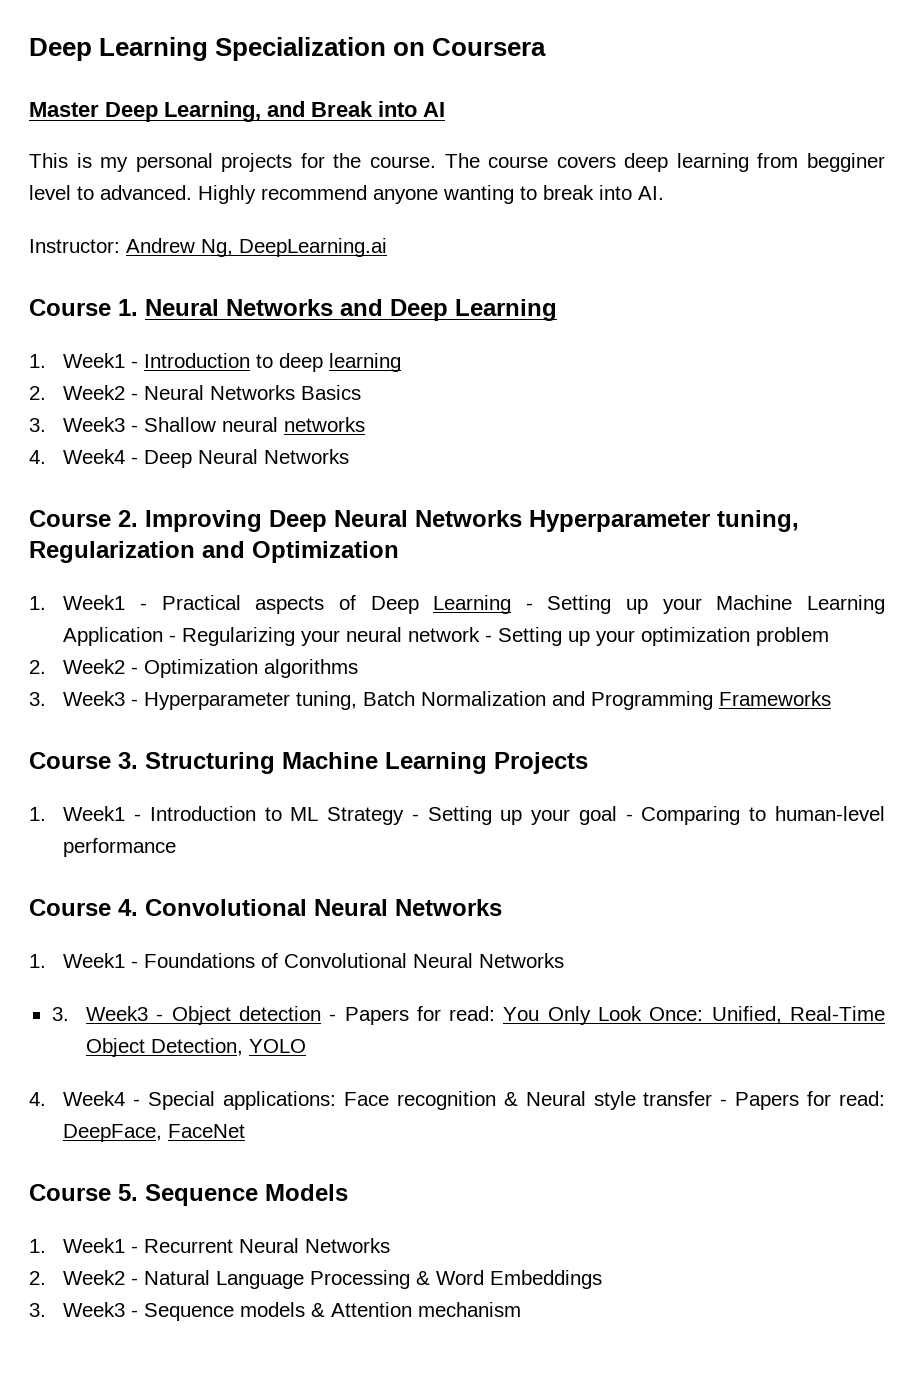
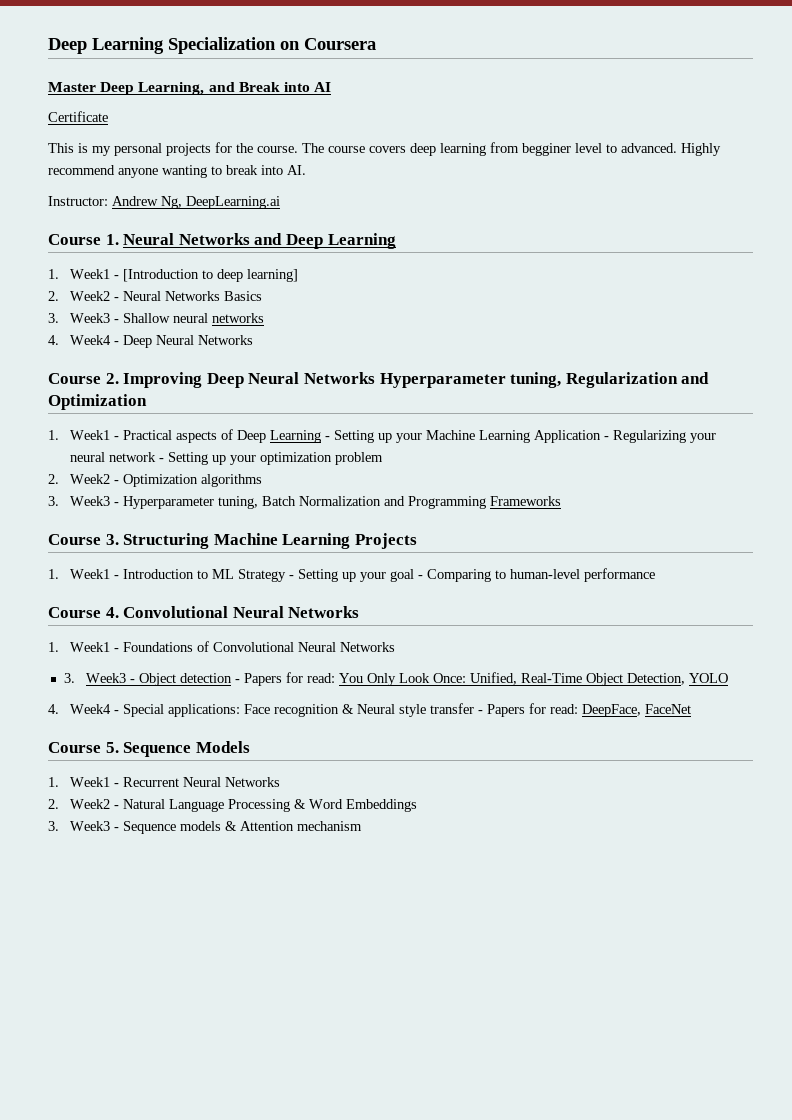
+ Certificate
- 1. Week1 - Introduction to deep learning
+ 1. Week1 - [Introduction to deep learning]

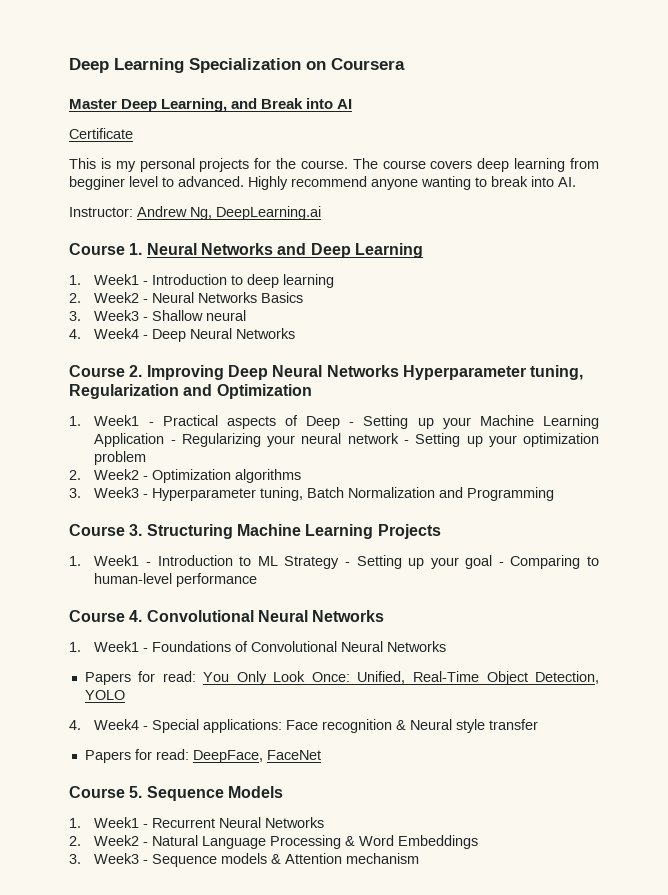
- 1. Week1 - [Introduction to deep learning]
+ 1. Week1 - Introduction to deep learning
- 3. Week3 - Shallow neural networks
+ 3. Week3 - Shallow neural
- 1. Week1 - Practical aspects of Deep Learning - Setting up your Machine Learning Application - Regularizing your neural network - Setting up your optimization problem
+ 1. Week1 - Practical aspects of Deep - Setting up your Machine Learning Application - Regularizing your neural network - Setting up your optimization problem
- 3. Week3 - Hyperparameter tuning, Batch Normalization and Programming Frameworks
+ 3. Week3 - Hyperparameter tuning, Batch Normalization and Programming
- 3. Week3 - Object detection - Papers for read: You Only Look Once: Unified, Real-Time Object Detection, YOLO
+ Papers for read: You Only Look Once: Unified, Real-Time Object Detection, YOLO
- 4. Week4 - Special applications: Face recognition & Neural style transfer - Papers for read: DeepFace, FaceNet
+ 4. Week4 - Special applications: Face recognition & Neural style transfer
+ Papers for read: DeepFace, FaceNet

